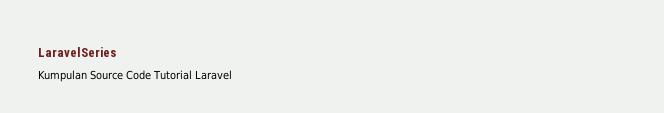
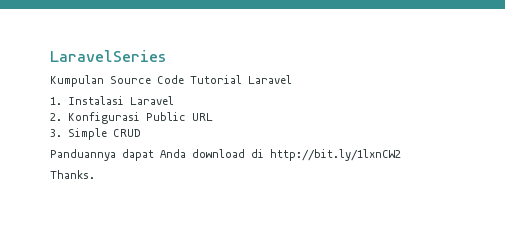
+ 1. Instalasi Laravel
+ 2. Konfigurasi Public URL
+ 3. Simple CRUD
+ Panduannya dapat Anda download di http://bit.ly/1lxnCW2
+ Thanks.

